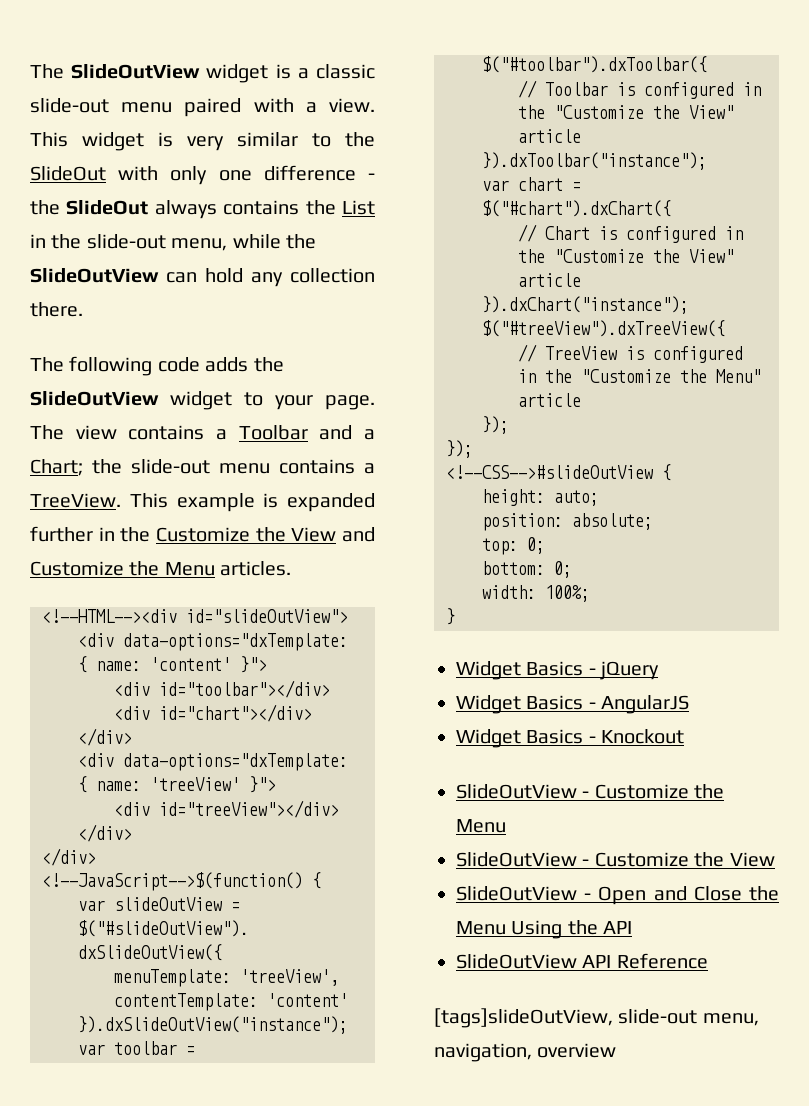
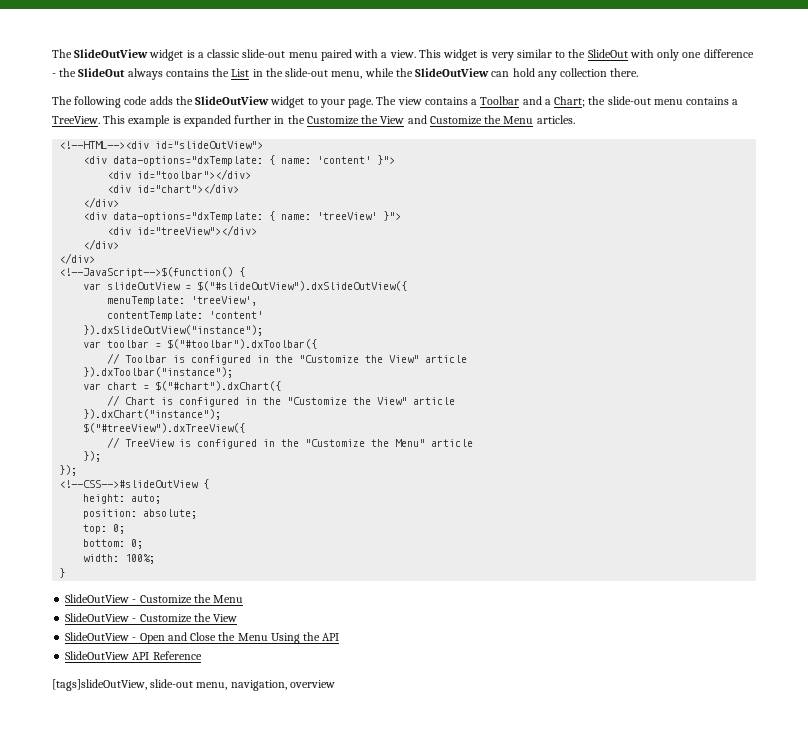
- Widget Basics - jQuery
- Widget Basics - AngularJS
- Widget Basics - Knockout

